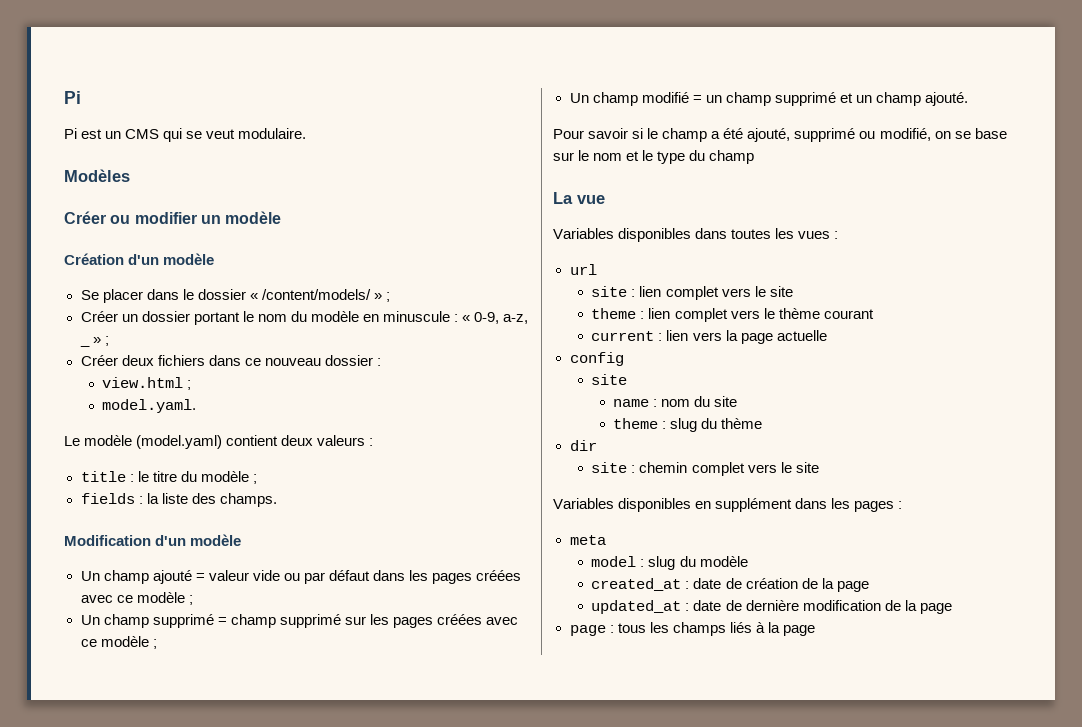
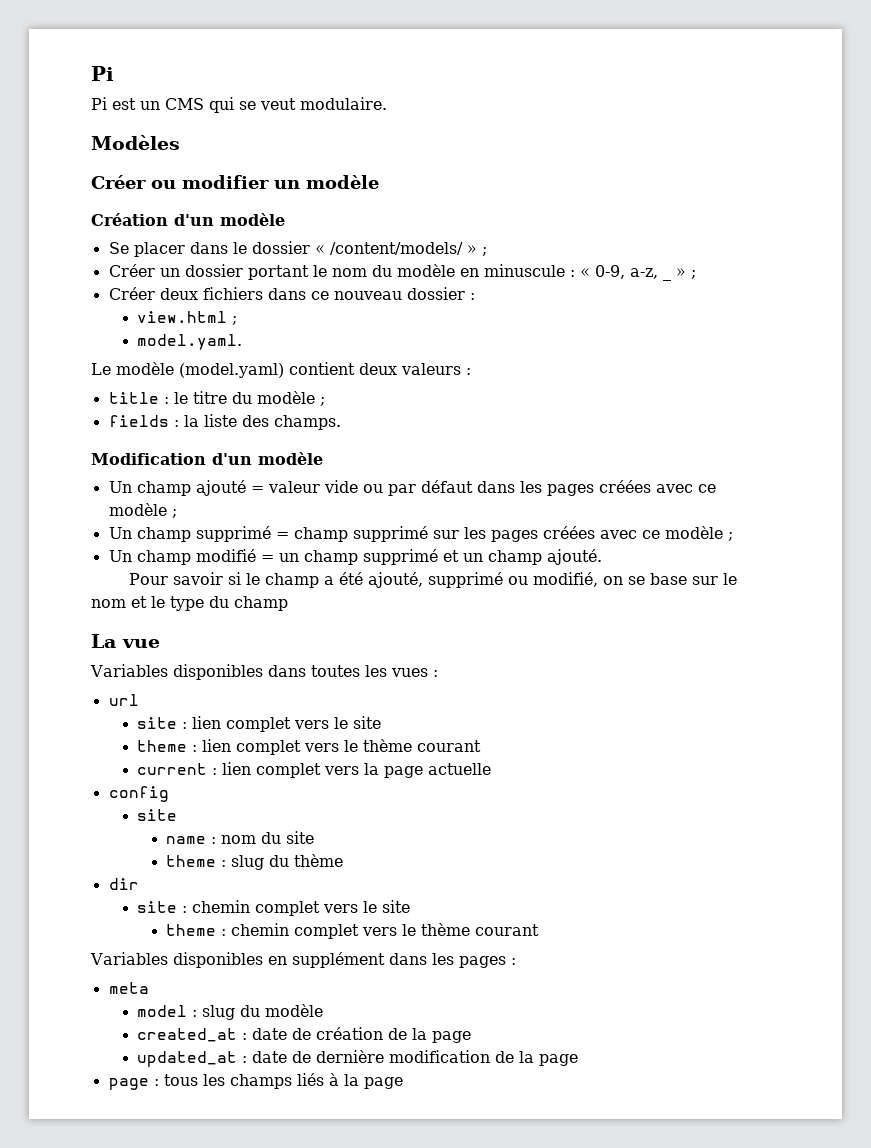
- current : lien vers la page actuelle
+ current : lien complet vers la page actuelle
+ theme : chemin complet vers le thème courant

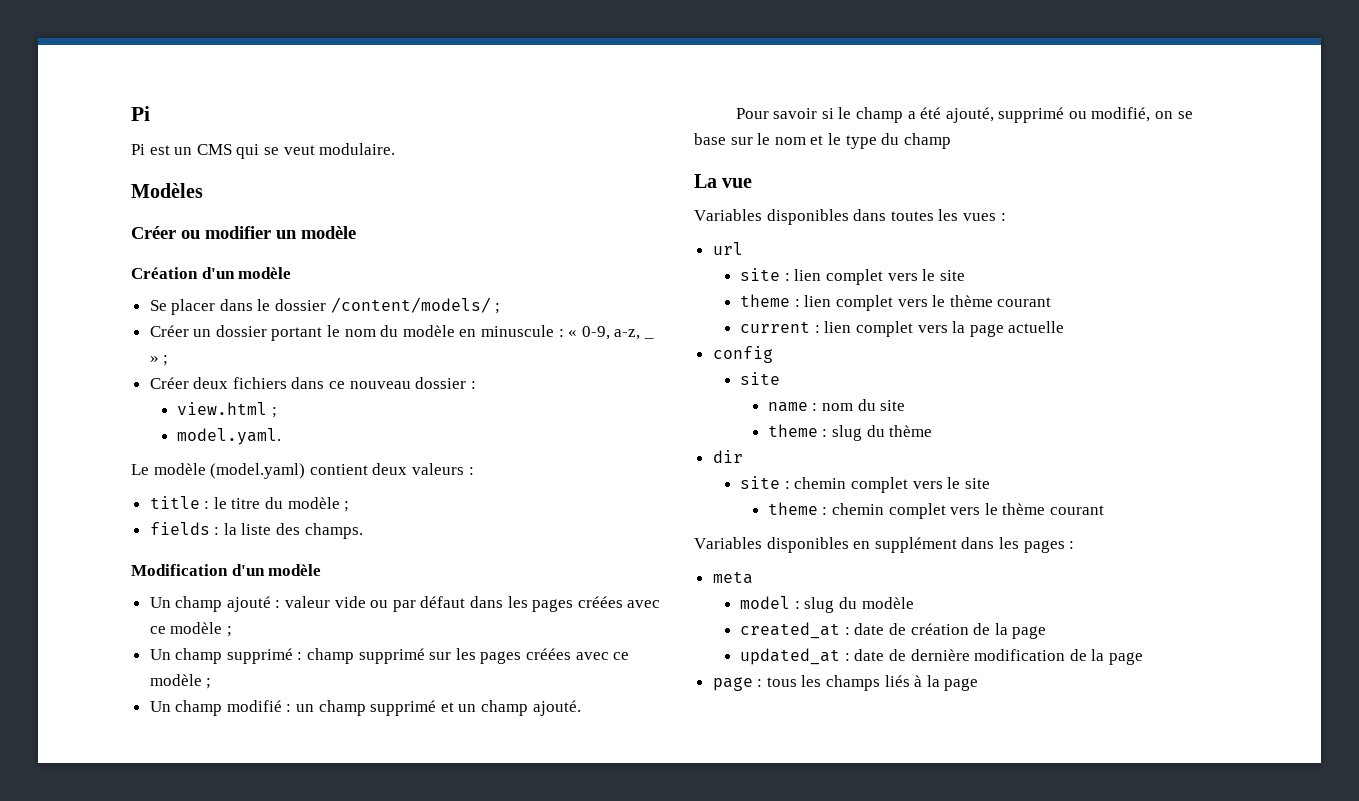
- Se placer dans le dossier « /content/models/ » ;
+ Se placer dans le dossier /content/models/ ;
- Un champ ajouté = valeur vide ou par défaut dans les pages créées avec ce modèle ;
+ Un champ ajouté : valeur vide ou par défaut dans les pages créées avec ce modèle ;
- Un champ supprimé = champ supprimé sur les pages créées avec ce modèle ;
+ Un champ supprimé : champ supprimé sur les pages créées avec ce modèle ;
- Un champ modifié = un champ supprimé et un champ ajouté.
+ Un champ modifié : un champ supprimé et un champ ajouté.

